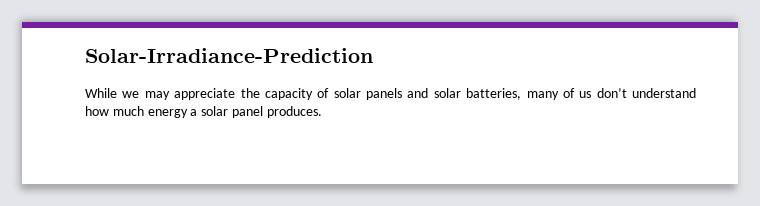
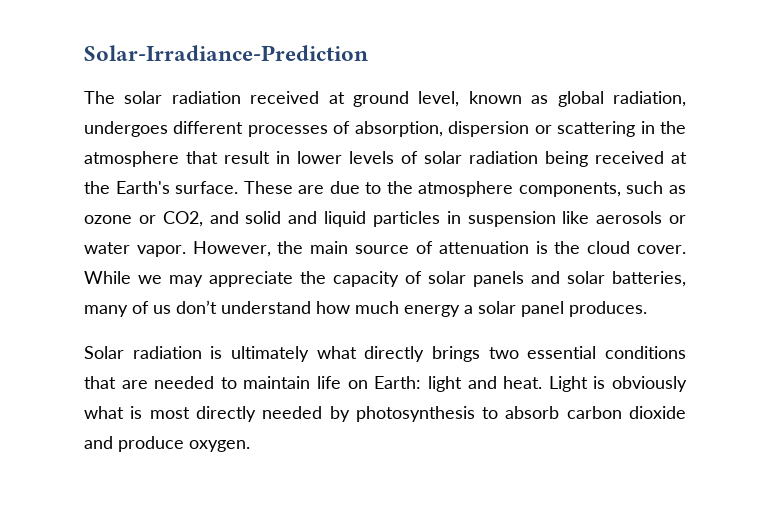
+ The solar radiation received at ground level, known as global radiation, undergoes different processes of absorption, dispersion or scattering in the atmosphere that result in lower levels of solar radiation being received at the Earth's surface. These are due to the atmosphere components, such as ozone or CO2, and solid and liquid particles in suspension like aerosols or water vapor. However, the main source of attenuation is the cloud cover.
+ Solar radiation is ultimately what directly brings two essential conditions that are needed to maintain life on Earth: light and heat. Light is obviously what is most directly needed by photosynthesis to absorb carbon dioxide and produce oxygen.

